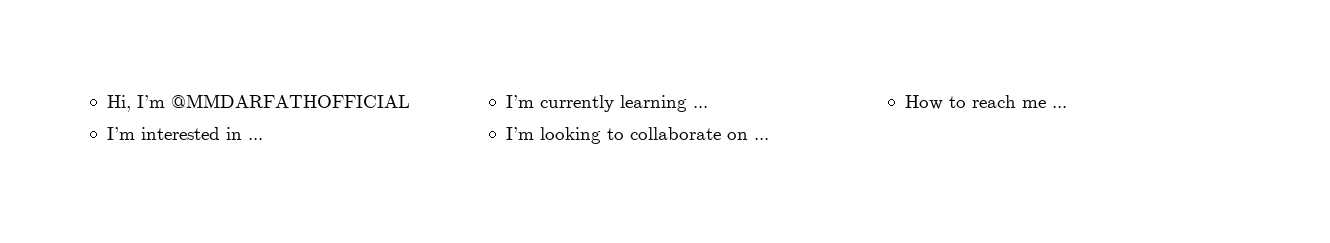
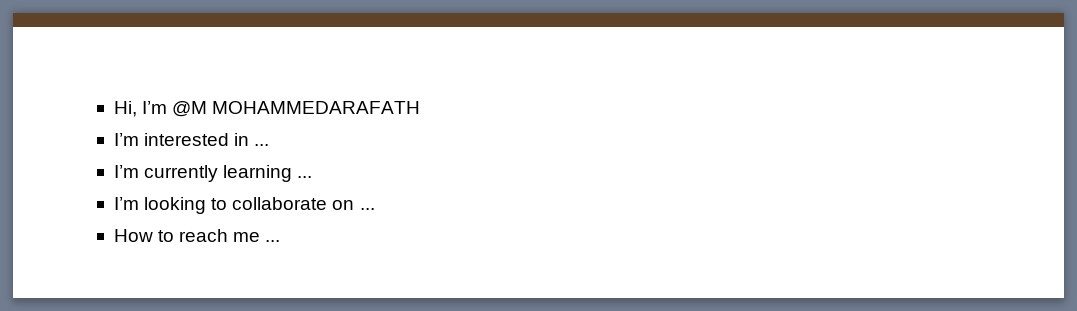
- Hi, I’m @MMDARFATHOFFICIAL
+ Hi, I’m @M MOHAMMEDARAFATH

